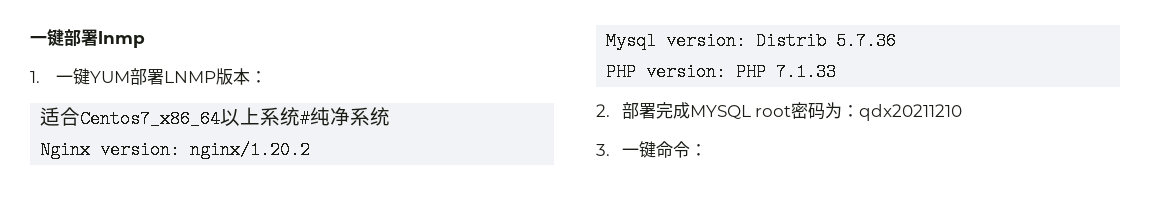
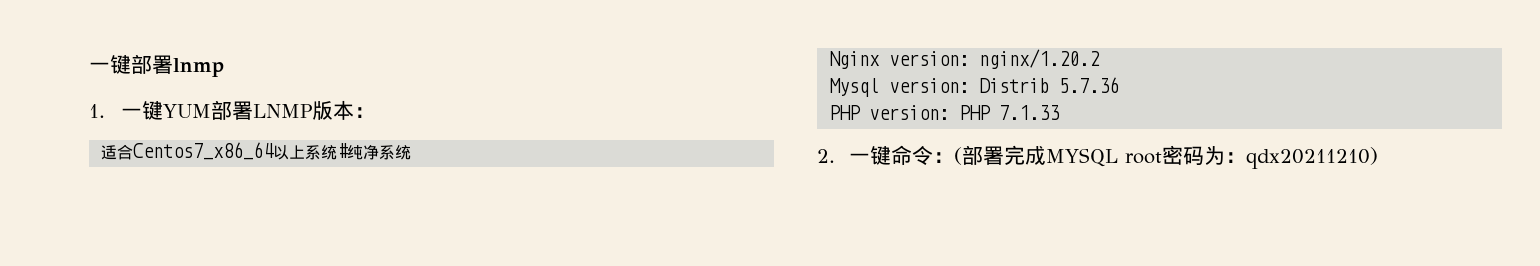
- 2.部署完成MYSQL root密码为：qdx20211210
- 3.一键命令：
+ 2.一键命令：(部署完成MYSQL root密码为：qdx20211210)

